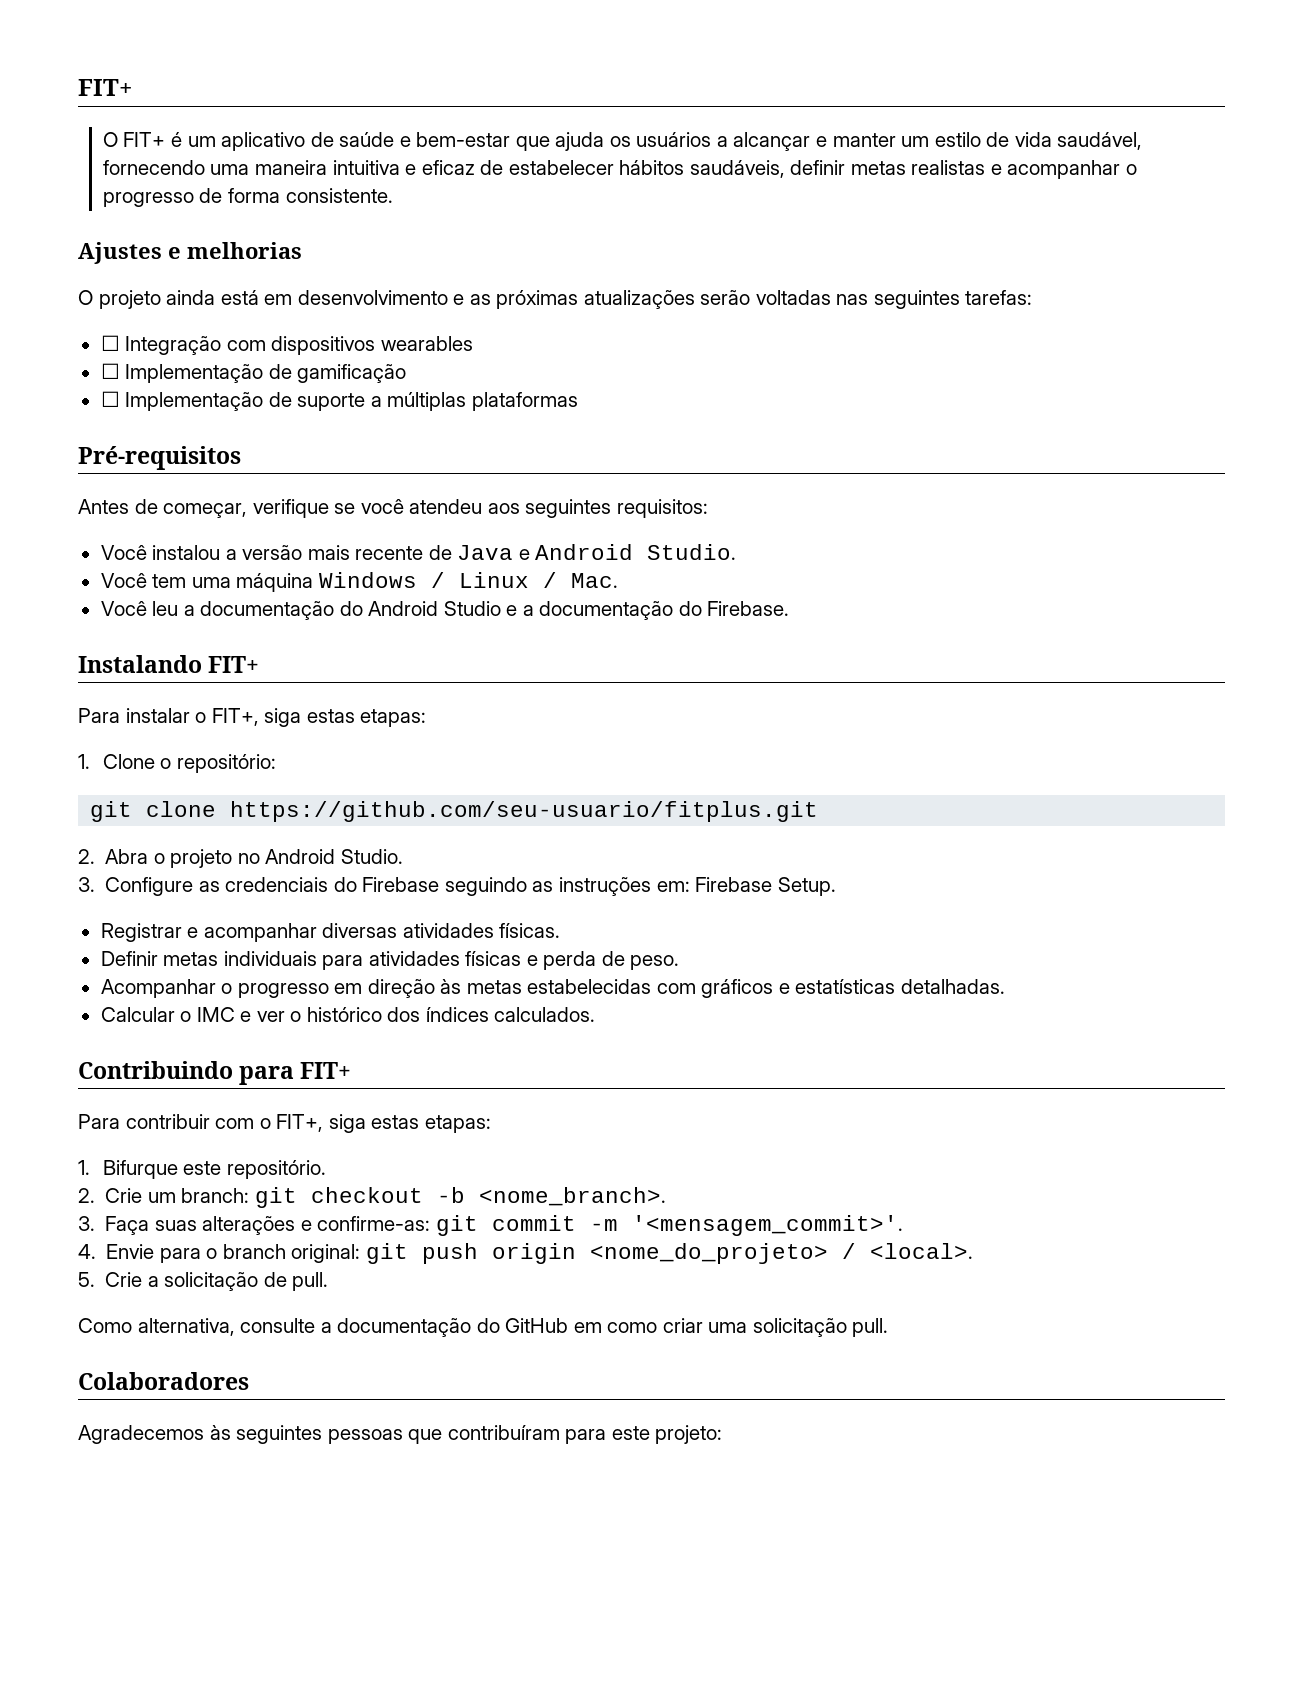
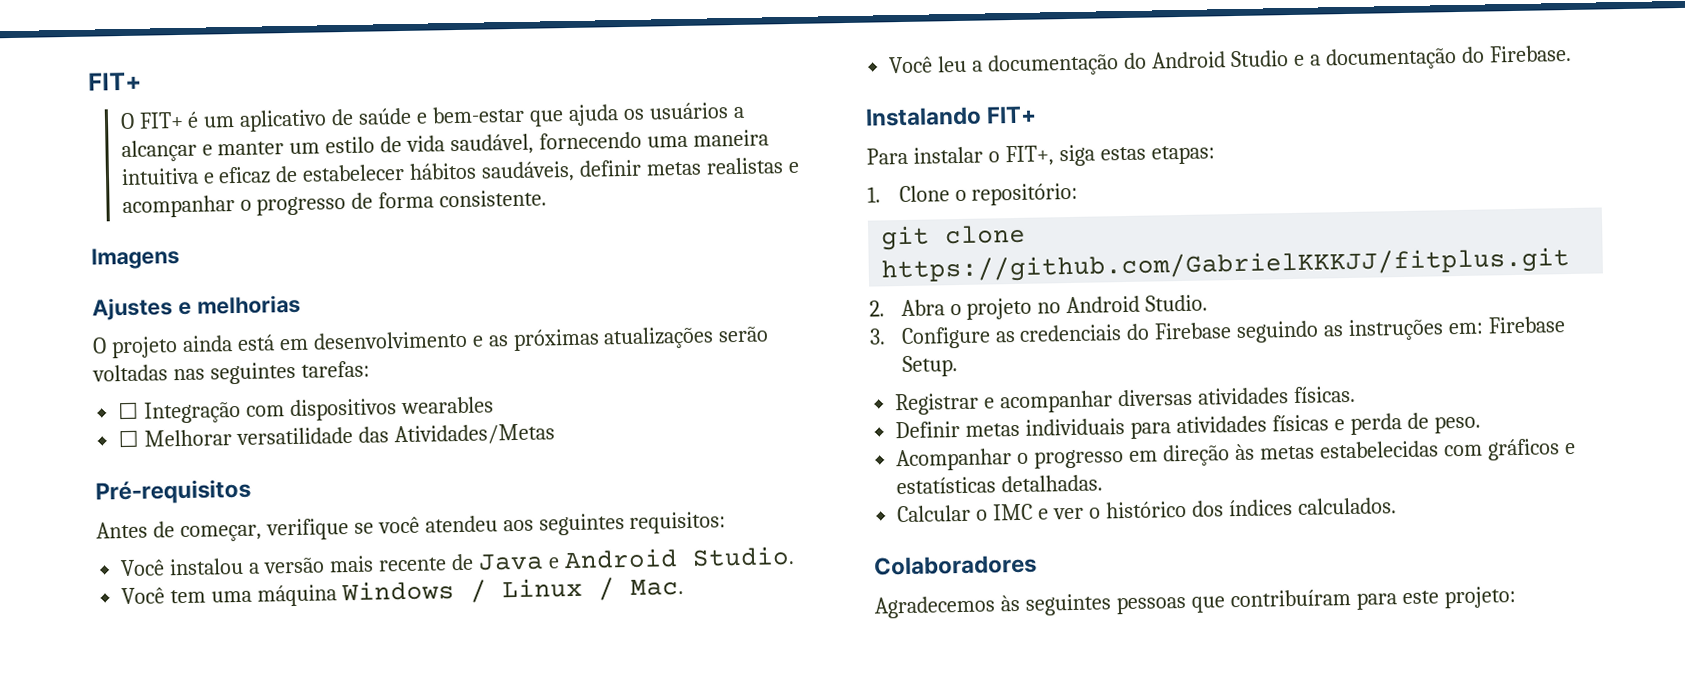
+ Imagens
- ☐ Implementação de gamificação
- ☐ Implementação de suporte a múltiplas plataformas
+ ☐ Melhorar versatilidade das Atividades/Metas
- git clone https://github.com/seu-usuario/fitplus.git
+ git clone https://github.com/GabrielKKKJJ/fitplus.git
- Contribuindo para FIT+
- Para contribuir com o FIT+, siga estas etapas:
- 1. Bifurque este repositório.
- 2. Crie um branch: git checkout -b <nome_branch>.
- 3. Faça suas alterações e confirme-as: git commit -m '<mensagem_commit>'.
- 4. Envie para o branch original: git push origin <nome_do_projeto> / <local>.
- 5. Crie a solicitação de pull.
- Como alternativa, consulte a documentação do GitHub em como criar uma solicitação pull.

